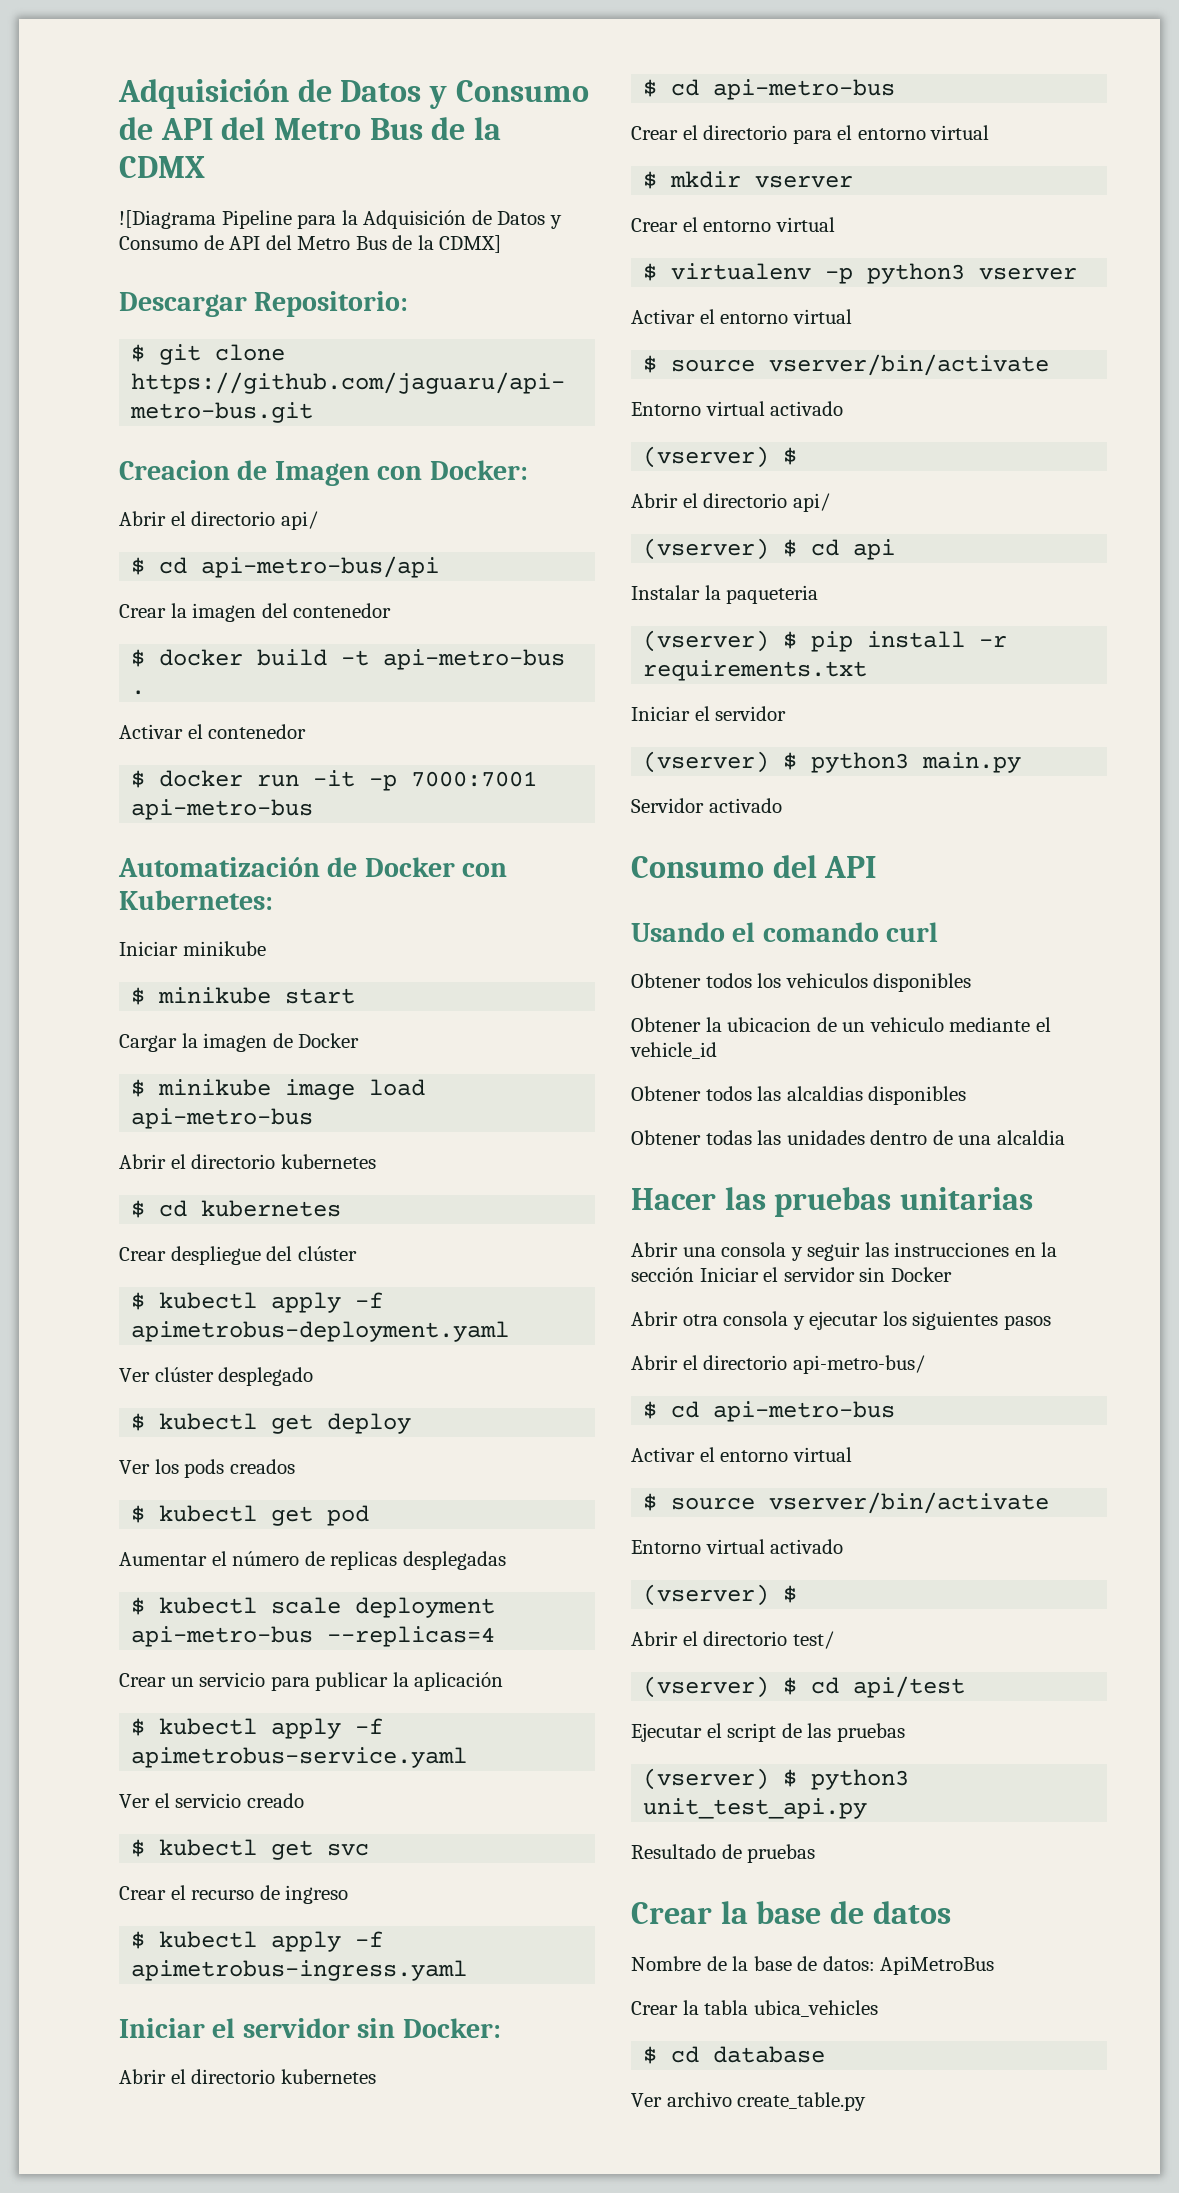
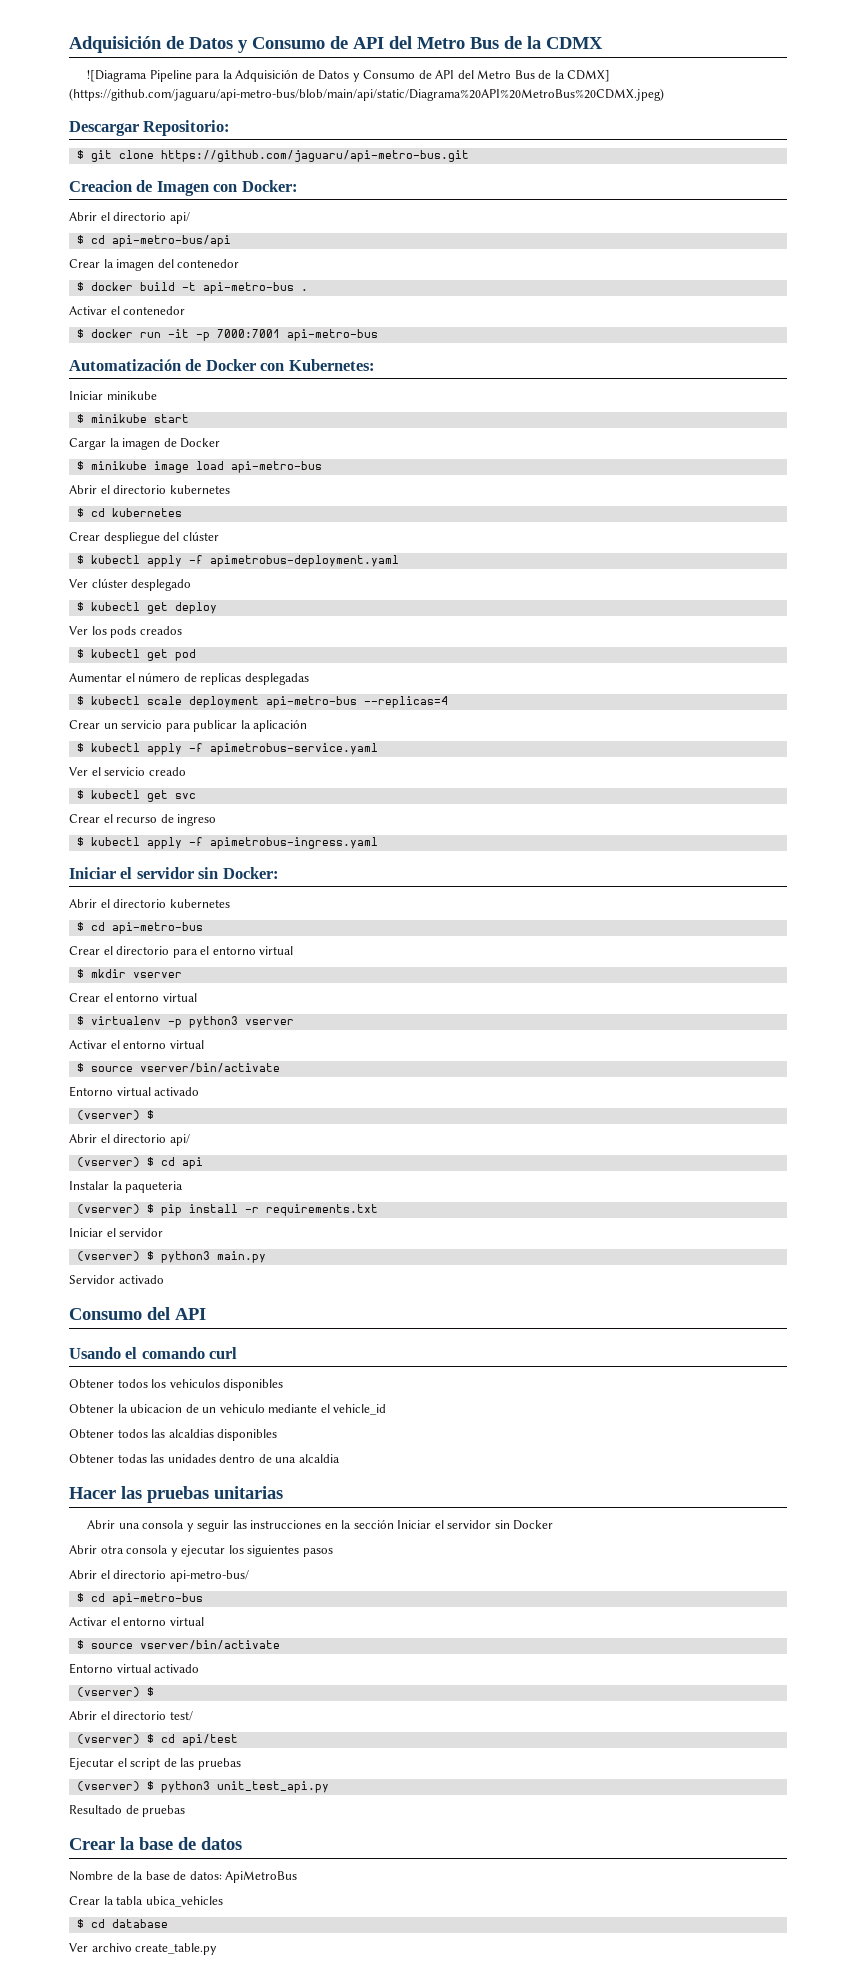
- ![Diagrama Pipeline para la Adquisición de Datos y Consumo de API del Metro Bus de la CDMX]
+ ![Diagrama Pipeline para la Adquisición de Datos y Consumo de API del Metro Bus de la CDMX] (https://github.com/jaguaru/api-metro-bus/blob/main/api/static/Diagrama%20API%20MetroBus%20CDMX.jpeg)

